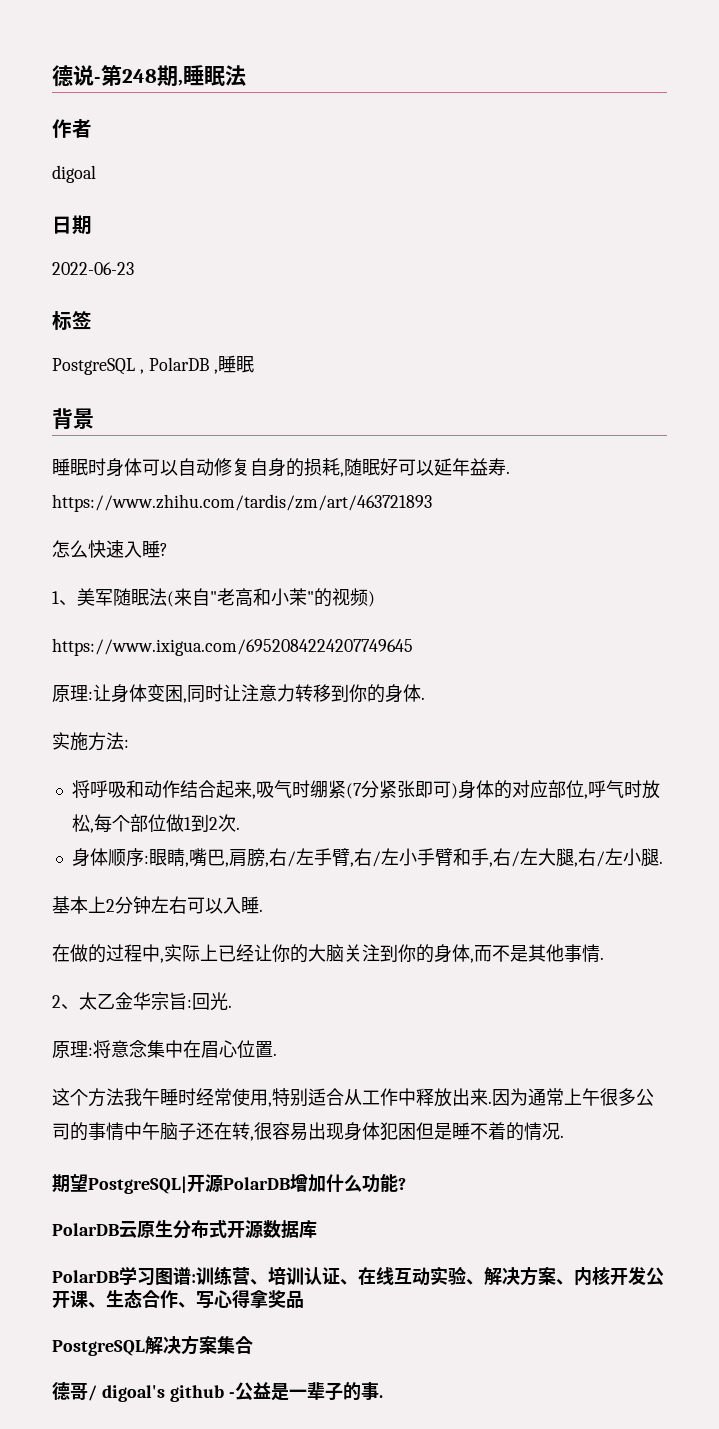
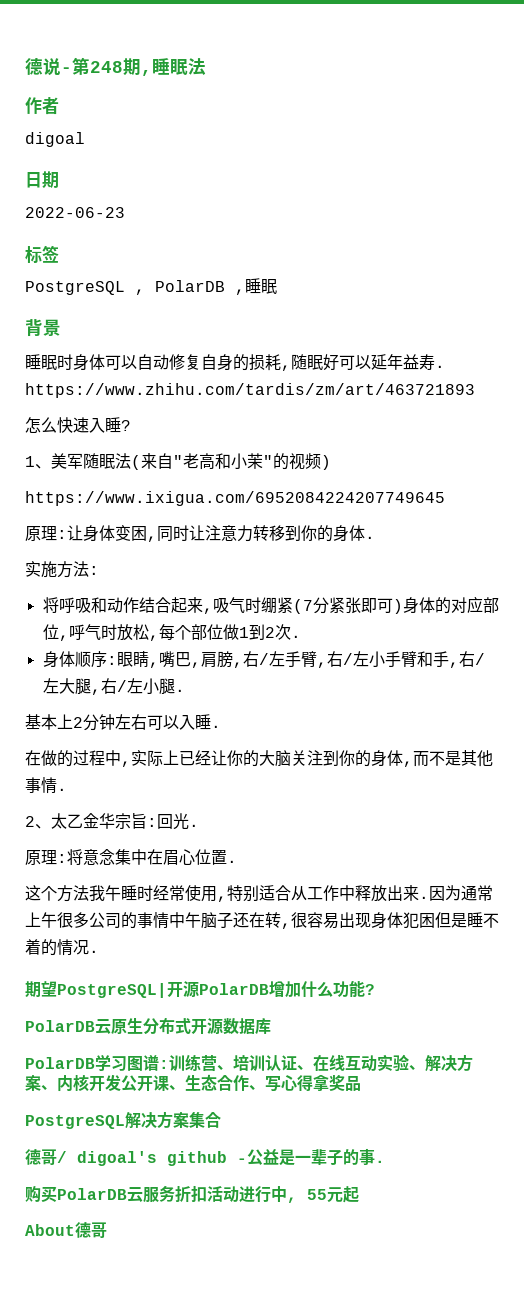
+ 购买PolarDB云服务折扣活动进行中, 55元起
+ About德哥

